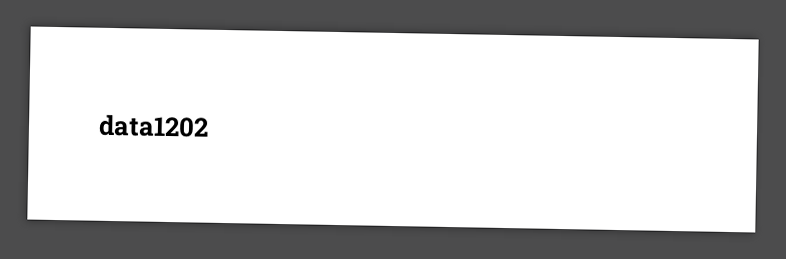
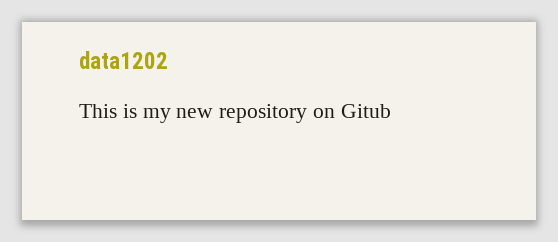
+ This is my new repository on Gitub

